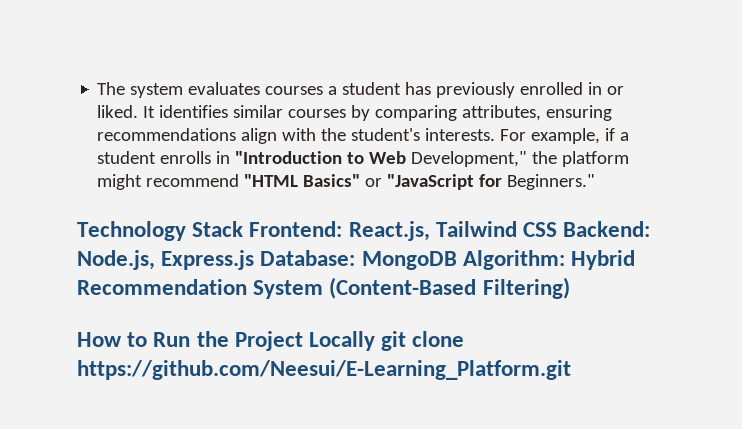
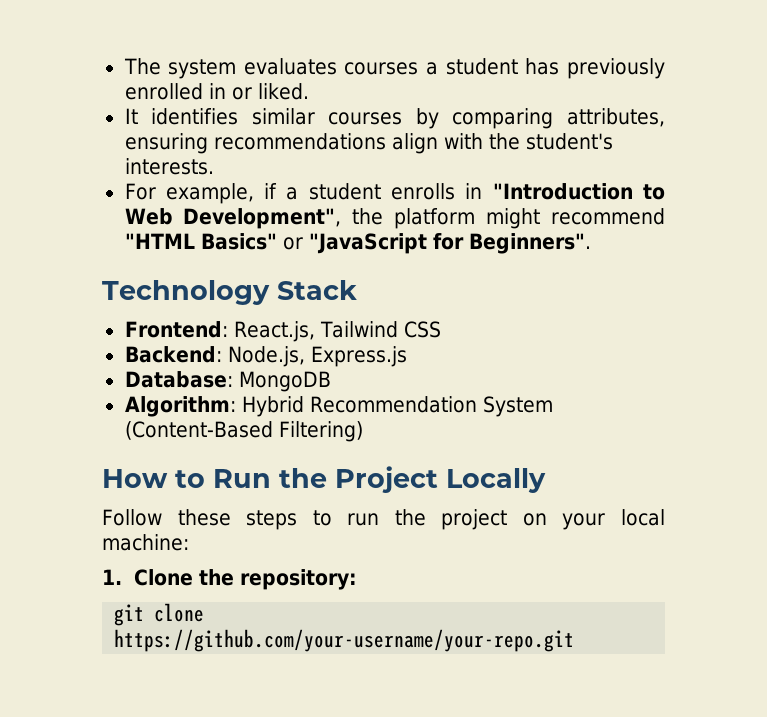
- The system evaluates courses a student has previously enrolled in or liked. It identifies similar courses by comparing attributes, ensuring recommendations align with the student's interests. For example, if a student enrolls in "Introduction to Web Development," the platform might recommend "HTML Basics" or "JavaScript for Beginners."
+ The system evaluates courses a student has previously enrolled in or liked.
+ It identifies similar courses by comparing attributes, ensuring recommendations align with the student's interests.
+ For example, if a student enrolls in "Introduction to Web Development", the platform might recommend "HTML Basics" or "JavaScript for Beginners".
- Technology Stack Frontend: React.js, Tailwind CSS Backend: Node.js, Express.js Database: MongoDB Algorithm: Hybrid Recommendation System (Content-Based Filtering)
+ Technology Stack
+ Frontend: React.js, Tailwind CSS
+ Backend: Node.js, Express.js
+ Database: MongoDB
+ Algorithm: Hybrid Recommendation System (Content-Based Filtering)
- How to Run the Project Locally git clone https://github.com/Neesui/E-Learning_Platform.git
+ How to Run the Project Locally
+ Follow these steps to run the project on your local machine:
+ 1. Clone the repository:
+ git clone https://github.com/your-username/your-repo.git

